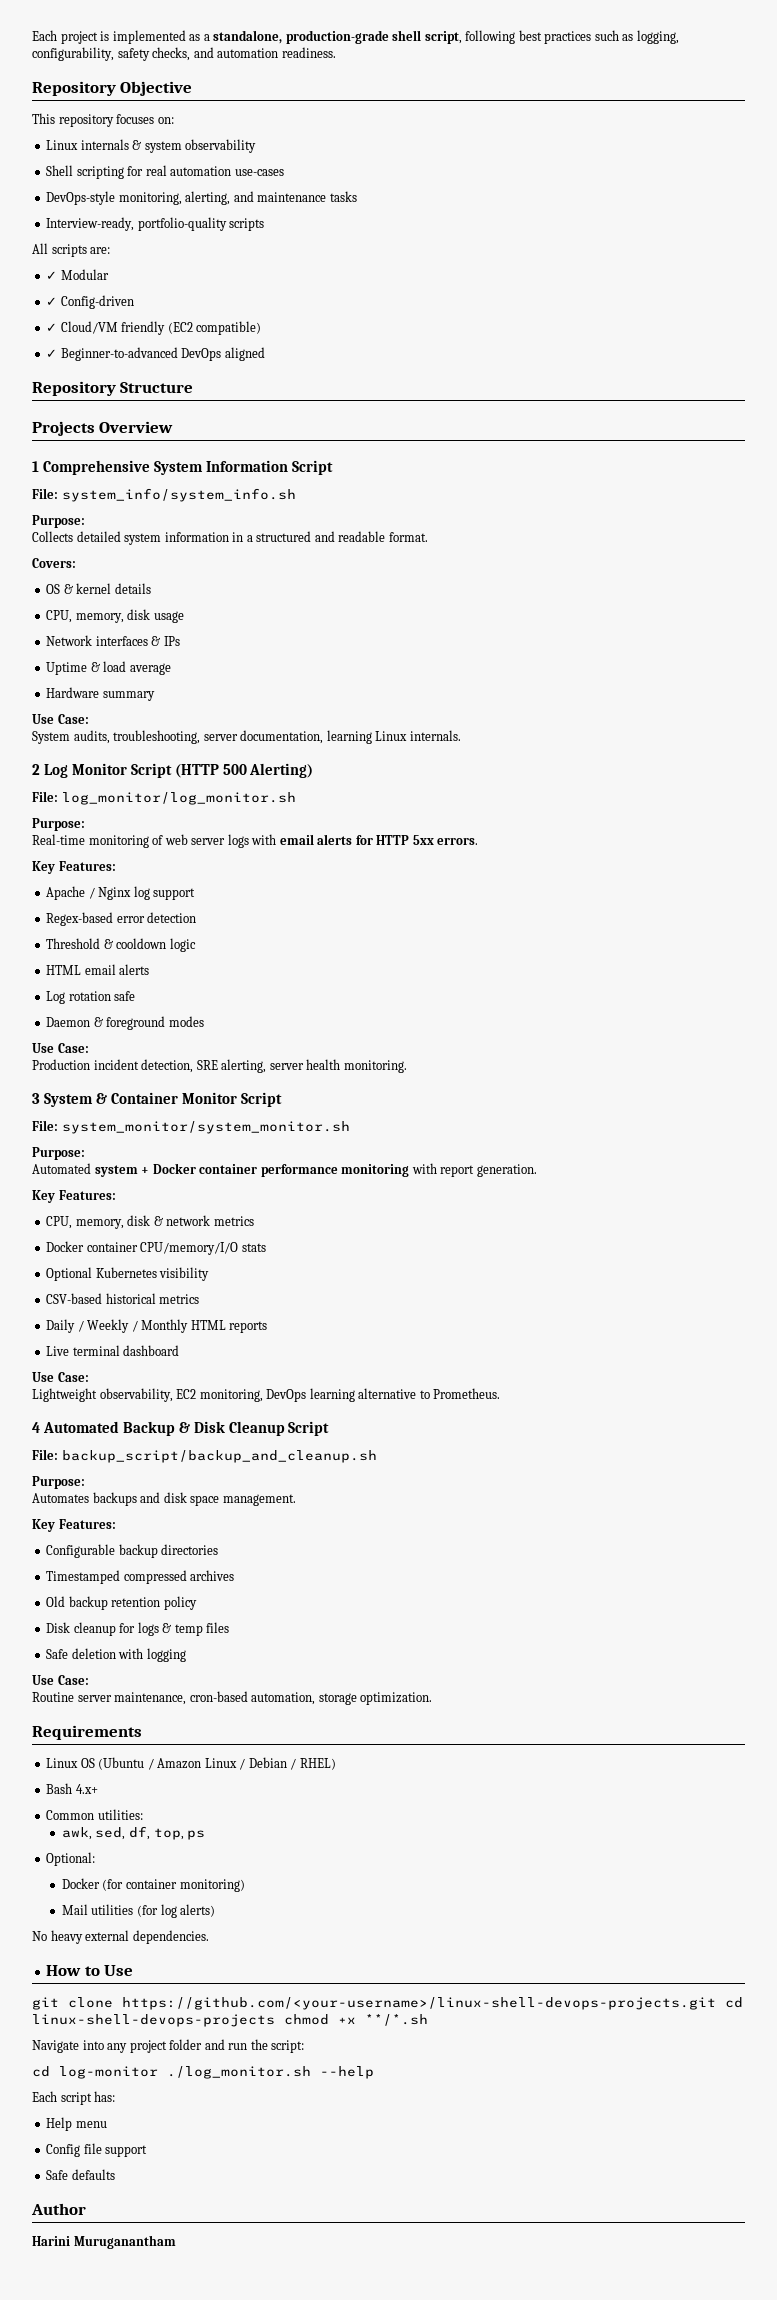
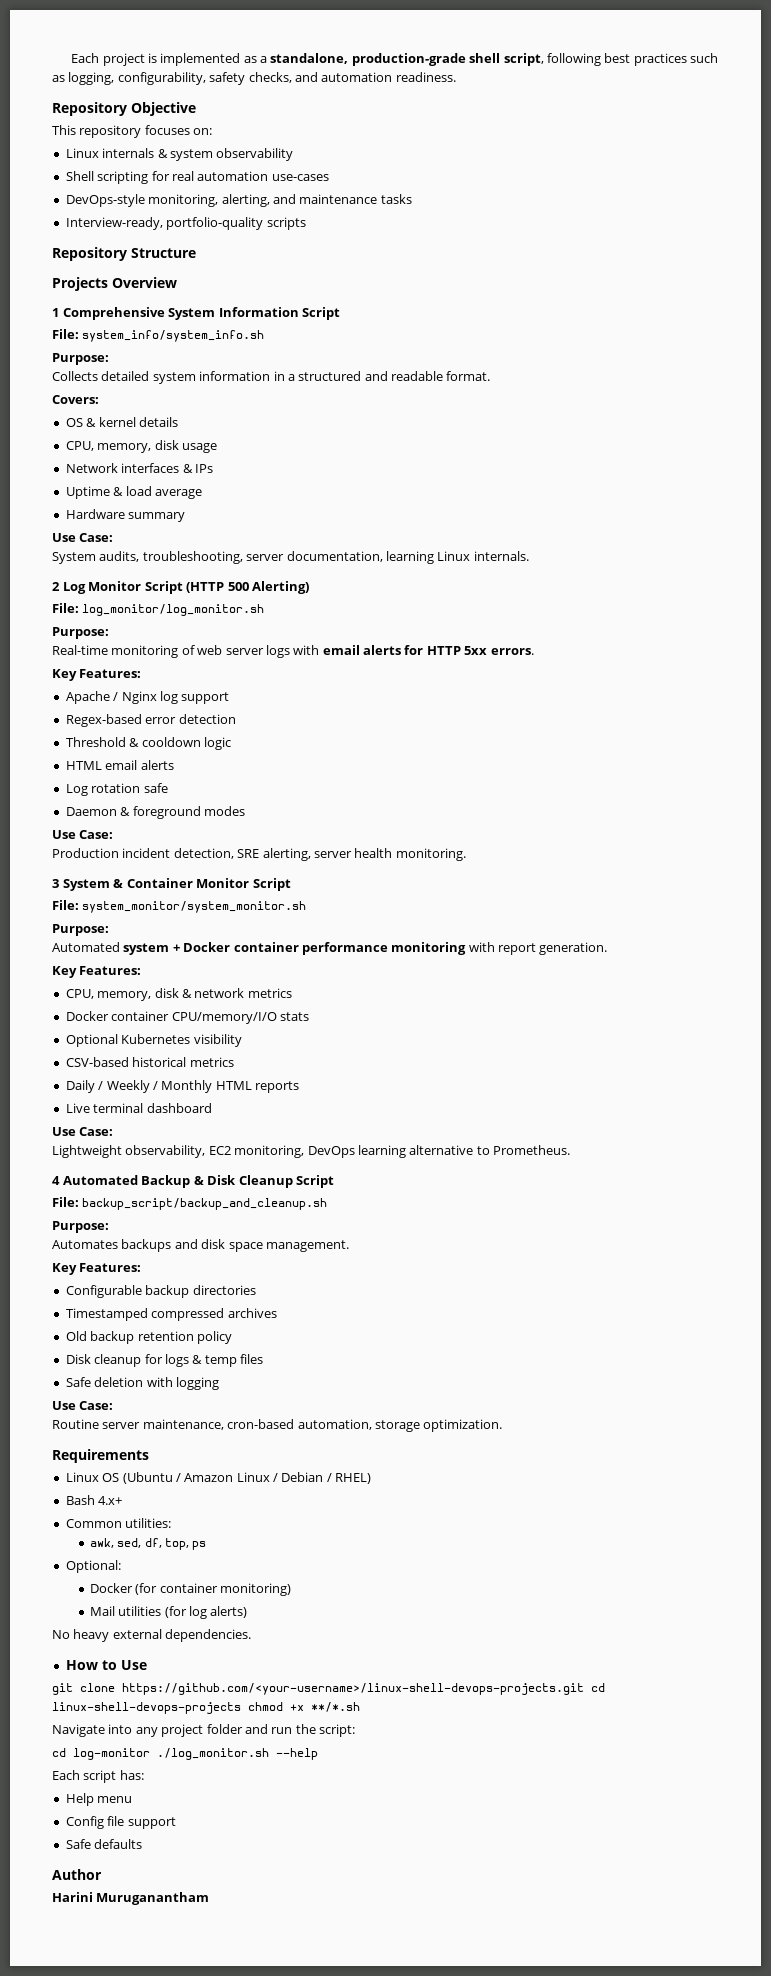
- All scripts are:
- ✓ Modular
- ✓ Config-driven
- ✓ Cloud/VM friendly (EC2 compatible)
- ✓ Beginner-to-advanced DevOps aligned

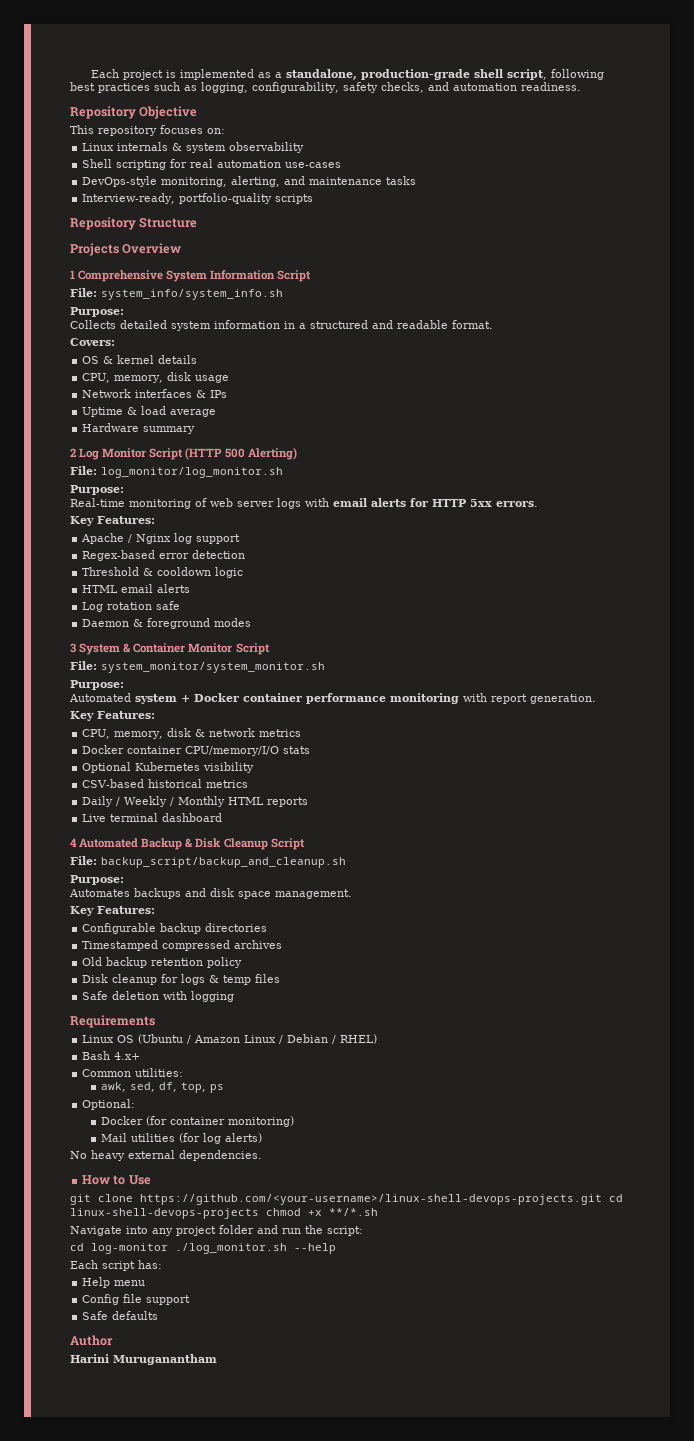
  Hardware summary
- Use Case:
- System audits, troubleshooting, server documentation, learning Linux internals.
  Daemon & foreground modes
- Use Case:
- Production incident detection, SRE alerting, server health monitoring.
  Live terminal dashboard
- Use Case:
- Lightweight observability, EC2 monitoring, DevOps learning alternative to Prometheus.
  Safe deletion with logging
- Use Case:
- Routine server maintenance, cron-based automation, storage optimization.

